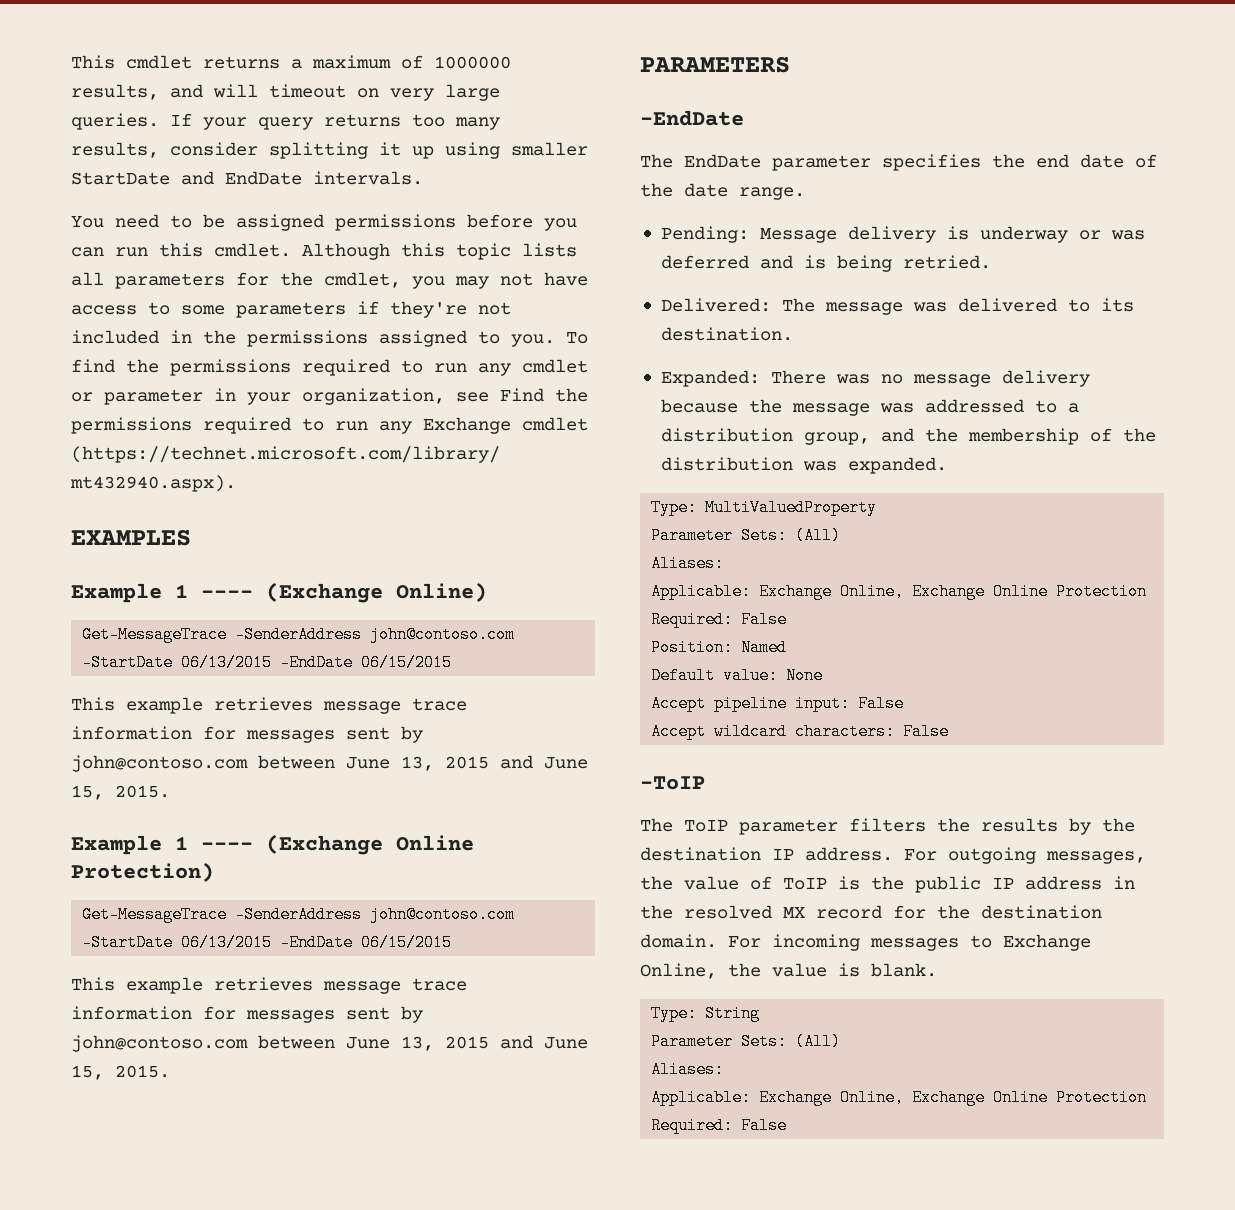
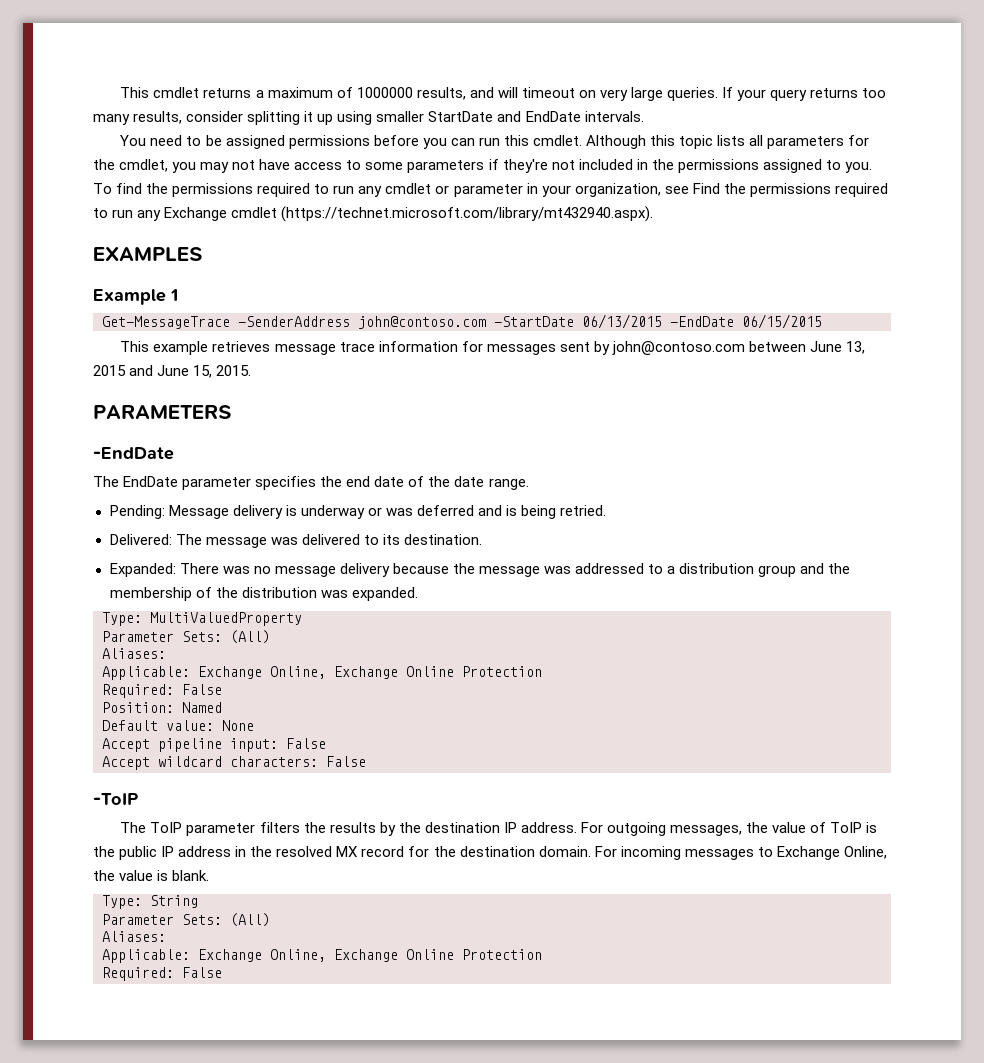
- Example 1 ---- (Exchange Online)
- Get-MessageTrace -SenderAddress john@contoso.com -StartDate 06/13/2015 -EndDate 06/15/2015
- This example retrieves message trace information for messages sent by john@contoso.com between June 13, 2015 and June 15, 2015.
- Example 1 ---- (Exchange Online Protection)
+ Example 1
- Expanded: There was no message delivery because the message was addressed to a distribution group, and the membership of the distribution was expanded.
+ Expanded: There was no message delivery because the message was addressed to a distribution group and the membership of the distribution was expanded.

